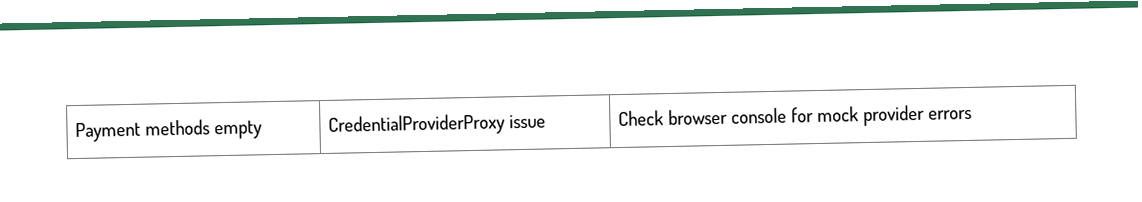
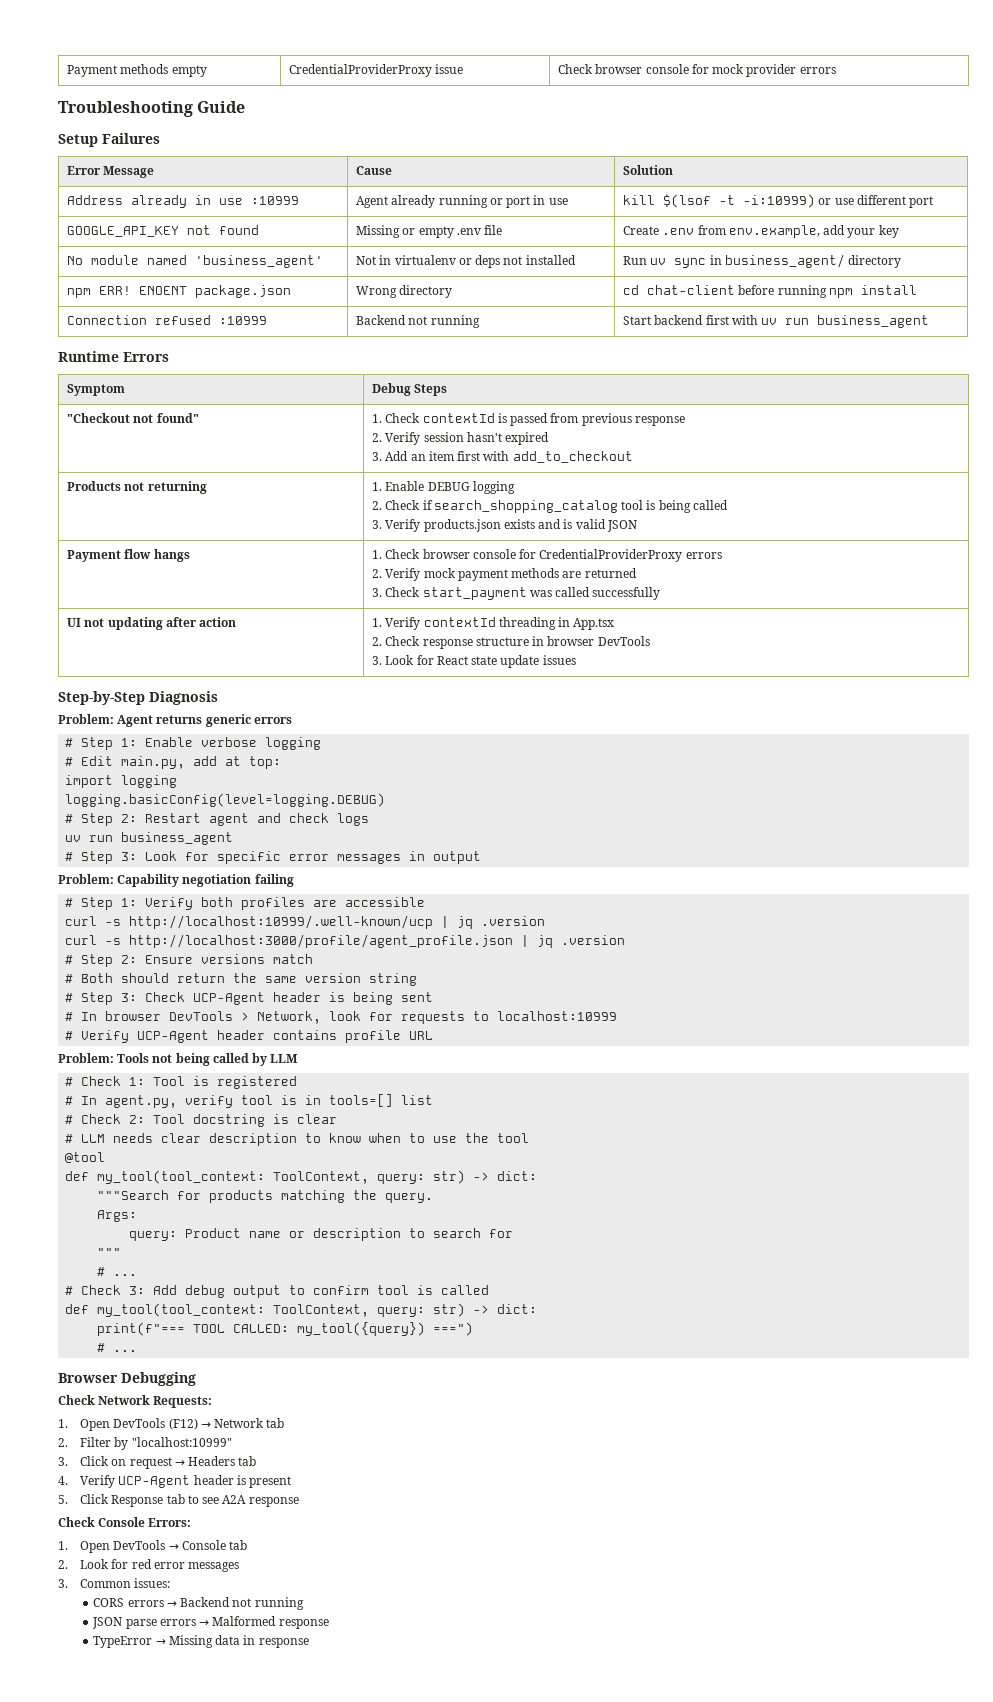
+ Troubleshooting Guide
+ Setup Failures
+ Error Message | Cause | Solution
+ Address already in use :10999 | Agent already running or port in use | kill $(lsof -t -i:10999) or use different port
+ GOOGLE_API_KEY not found | Missing or empty .env file | Create .env from env.example, add your key
+ No module named 'business_agent' | Not in virtualenv or deps not installed | Run uv sync in business_agent/ directory
+ npm ERR! ENOENT package.json | Wrong directory | cd chat-client before running npm install
+ Connection refused :10999 | Backend not running | Start backend first with uv run business_agent
+ Runtime Errors
+ Symptom | Debug Steps
+ "Checkout not found" | 1. Check contextId is passed from previous response
+ 2. Verify session hasn't expired
+ 3. Add an item first with add_to_checkout
+ Products not returning | 1. Enable DEBUG logging
+ 2. Check if search_shopping_catalog tool is being called
+ 3. Verify products.json exists and is valid JSON
+ Payment flow hangs | 1. Check browser console for CredentialProviderProxy errors
+ 2. Verify mock payment methods are returned
+ 3. Check start_payment was called successfully
+ UI not updating after action | 1. Verify contextId threading in App.tsx
+ 2. Check response structure in browser DevTools
+ 3. Look for React state update issues
+ Step-by-Step Diagnosis
+ Problem: Agent returns generic errors
+ # Step 1: Enable verbose logging
+ # Edit main.py, add at top:
+ import logging
+ logging.basicConfig(level=logging.DEBUG)
+ # Step 2: Restart agent and check logs
+ uv run business_agent
+ # Step 3: Look for specific error messages in output
+ Problem: Capability negotiation failing
+ # Step 1: Verify both profiles are accessible
+ curl -s http://localhost:10999/.well-known/ucp | jq .version
+ curl -s http://localhost:3000/profile/agent_profile.json | jq .version
+ # Step 2: Ensure versions match
+ # Both should return the same version string
+ # Step 3: Check UCP-Agent header is being sent
+ # In browser DevTools > Network, look for requests to localhost:10999
+ # Verify UCP-Agent header contains profile URL
+ Problem: Tools not being called by LLM
+ # Check 1: Tool is registered
+ # In agent.py, verify tool is in tools=[] list
+ # Check 2: Tool docstring is clear
+ # LLM needs clear description to know when to use the tool
+ @tool
+ def my_tool(tool_context: ToolContext, query: str) -> dict:
+ """Search for products matching the query.
+ Args:
+ query: Product name or description to search for
+ """
+ # ...
+ # Check 3: Add debug output to confirm tool is called
+ def my_tool(tool_context: ToolContext, query: str) -> dict:
+ print(f"=== TOOL CALLED: my_tool({query}) ===")
+ # ...
+ Browser Debugging
+ Check Network Requests:
+ 1. Open DevTools (F12) → Network tab
+ 2. Filter by "localhost:10999"
+ 3. Click on request → Headers tab
+ 4. Verify UCP-Agent header is present
+ 5. Click Response tab to see A2A response
+ Check Console Errors:
+ 1. Open DevTools → Console tab
+ 2. Look for red error messages
+ 3. Common issues:
+ CORS errors → Backend not running
+ JSON parse errors → Malformed response
+ TypeError → Missing data in response

